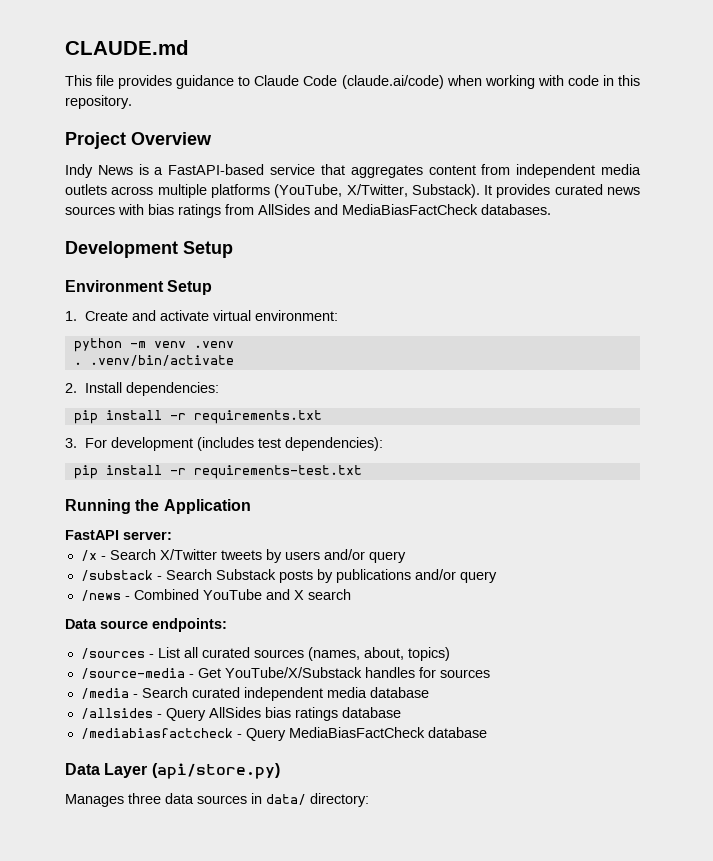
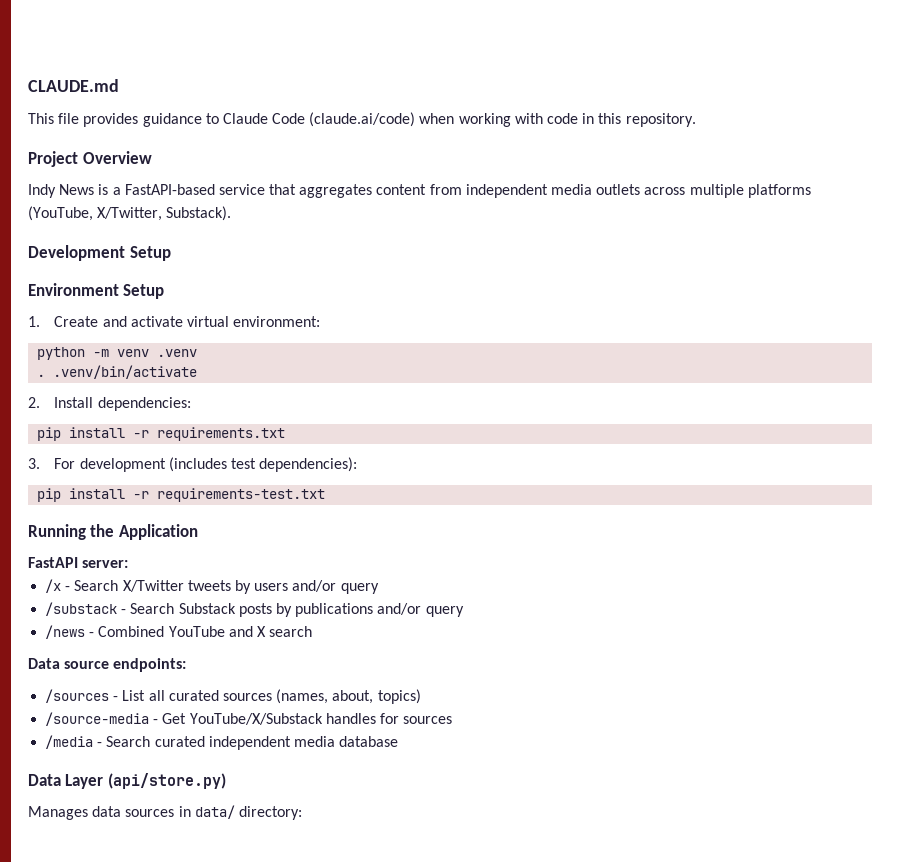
- It provides curated news sources with bias ratings from AllSides and MediaBiasFactCheck databases.
- /allsides - Query AllSides bias ratings database
- /mediabiasfactcheck - Query MediaBiasFactCheck database
- Manages three data sources in data/ directory:
+ Manages data sources in data/ directory:

